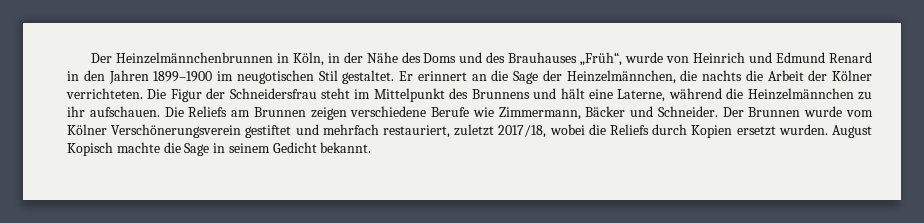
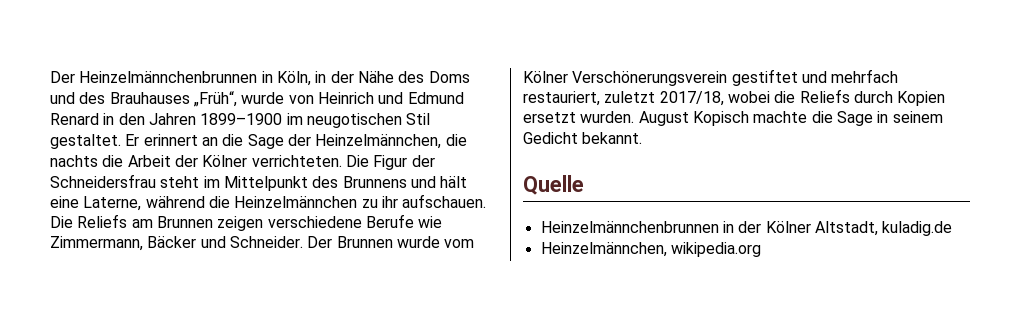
+ Quelle
+ Heinzelmännchenbrunnen in der Kölner Altstadt, kuladig.de
+ Heinzelmännchen, wikipedia.org

